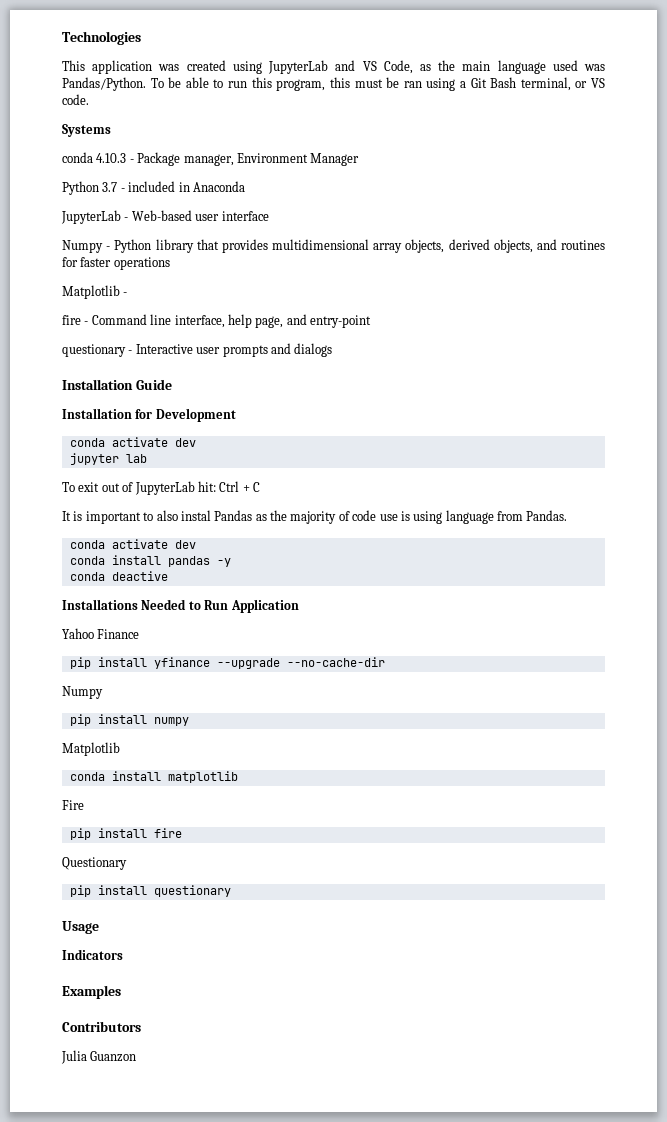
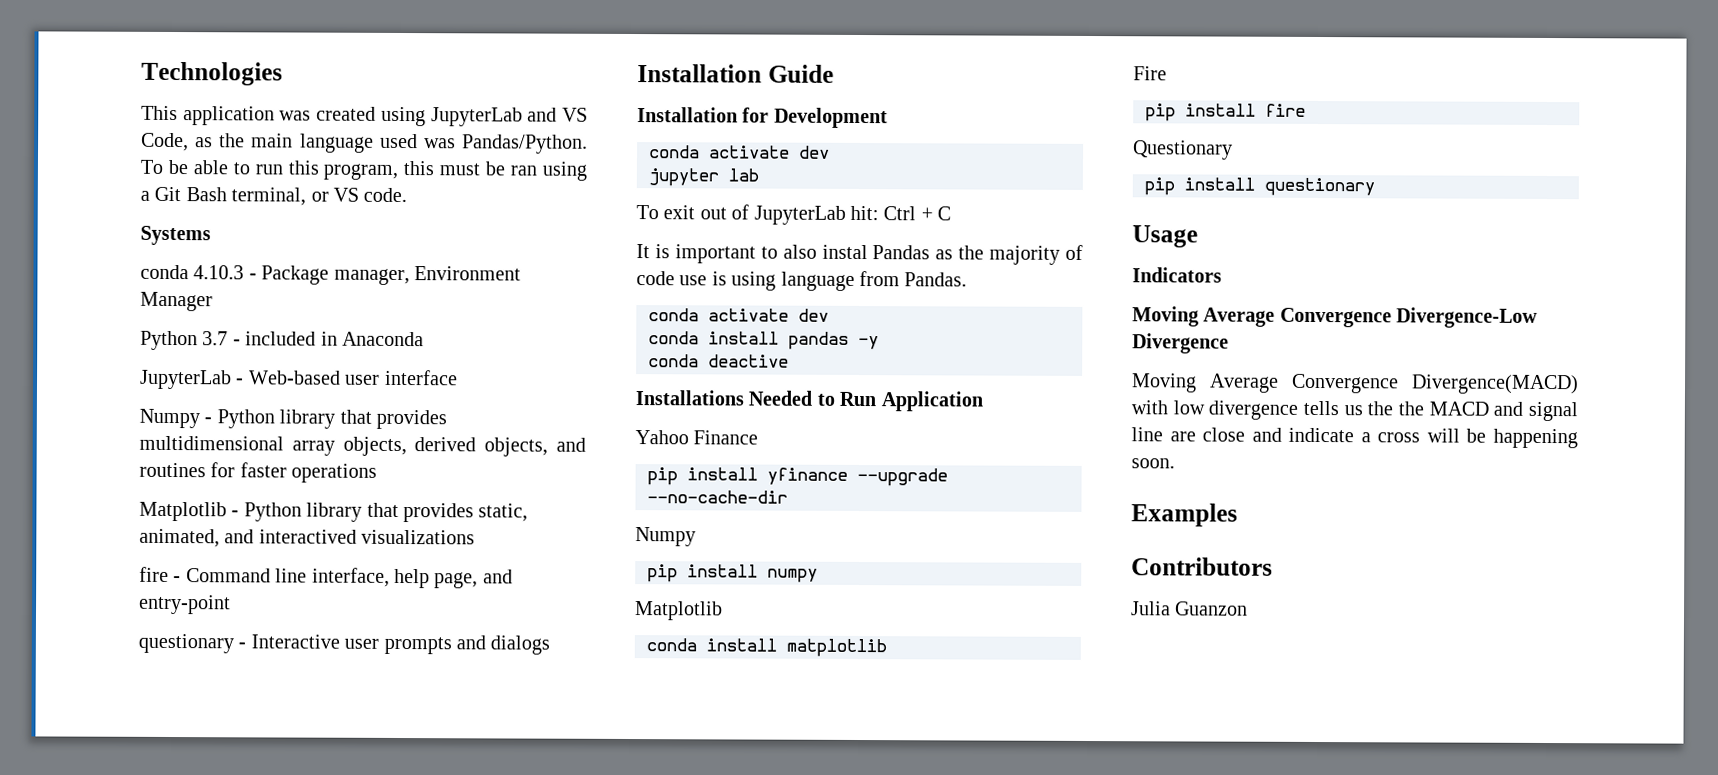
- Matplotlib -
+ Matplotlib - Python library that provides static, animated, and interactived visualizations
+ Moving Average Convergence Divergence-Low Divergence
+ Moving Average Convergence Divergence(MACD) with low divergence tells us the the MACD and signal line are close and indicate a cross will be happening soon.

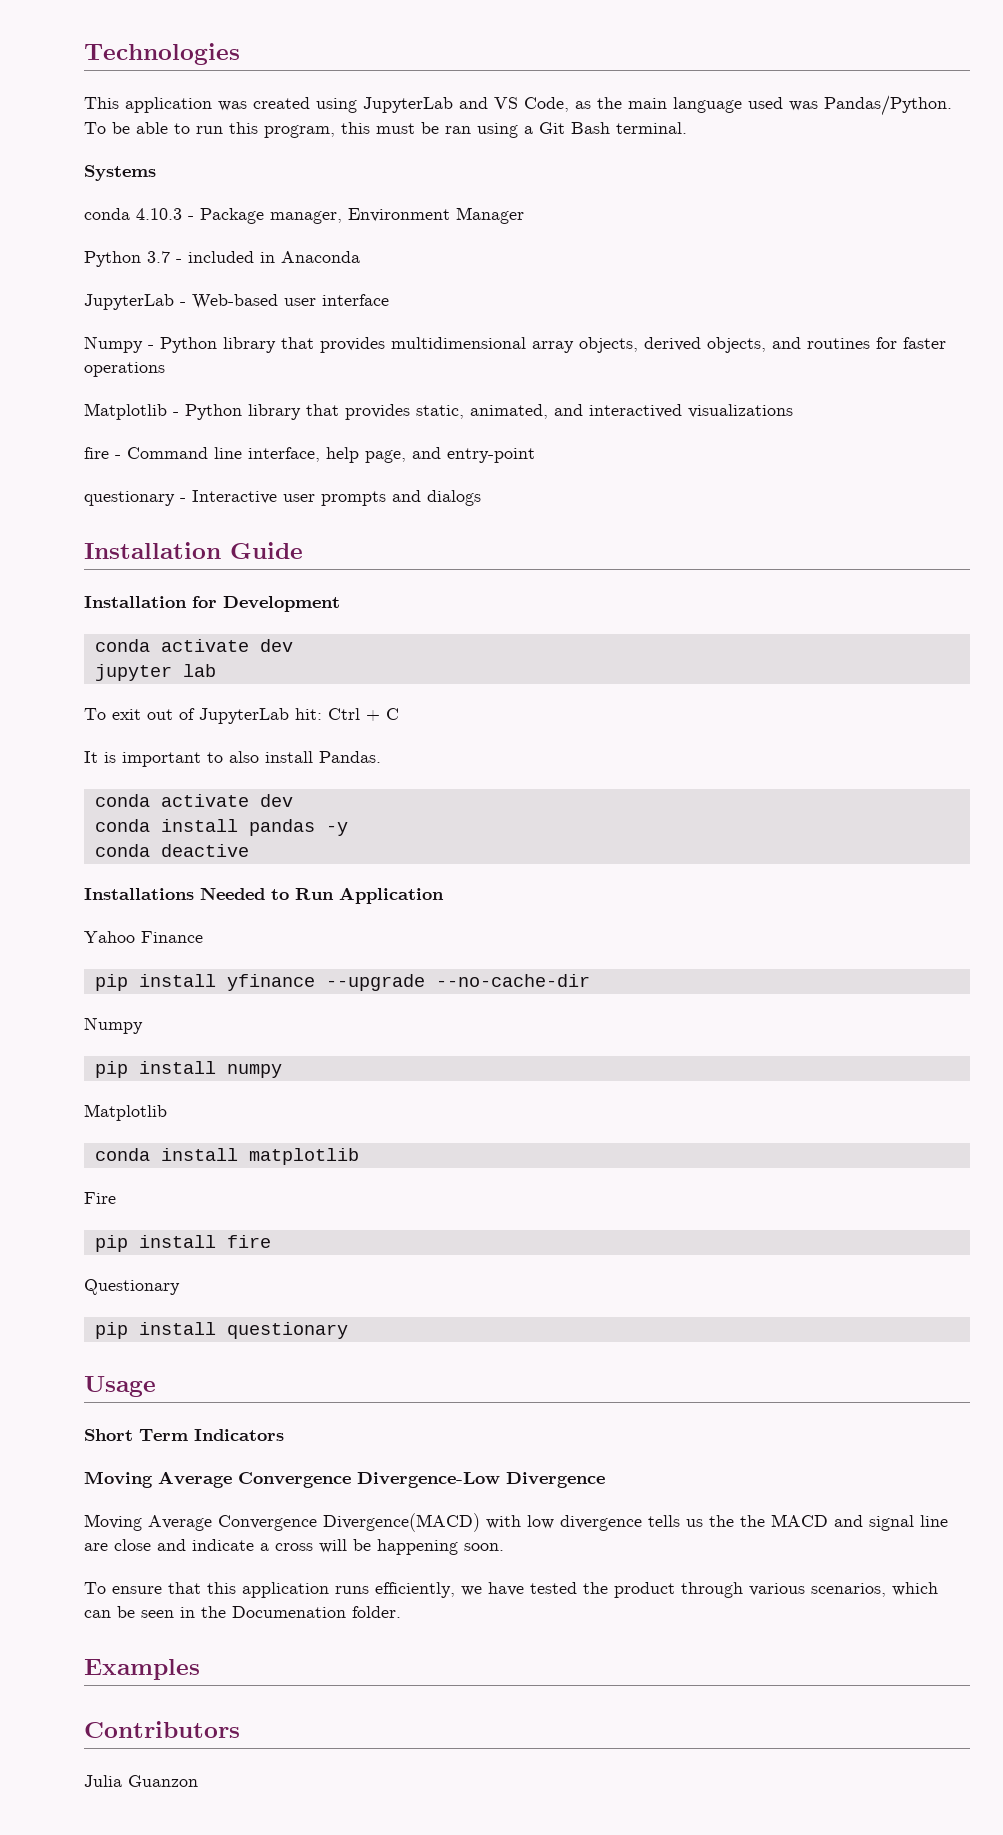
- To be able to run this program, this must be ran using a Git Bash terminal, or VS code.
+ To be able to run this program, this must be ran using a Git Bash terminal.
- It is important to also instal Pandas as the majority of code use is using language from Pandas.
+ It is important to also install Pandas.
- Indicators
+ Short Term Indicators
+ To ensure that this application runs efficiently, we have tested the product through various scenarios, which can be seen in the Documenation folder.

